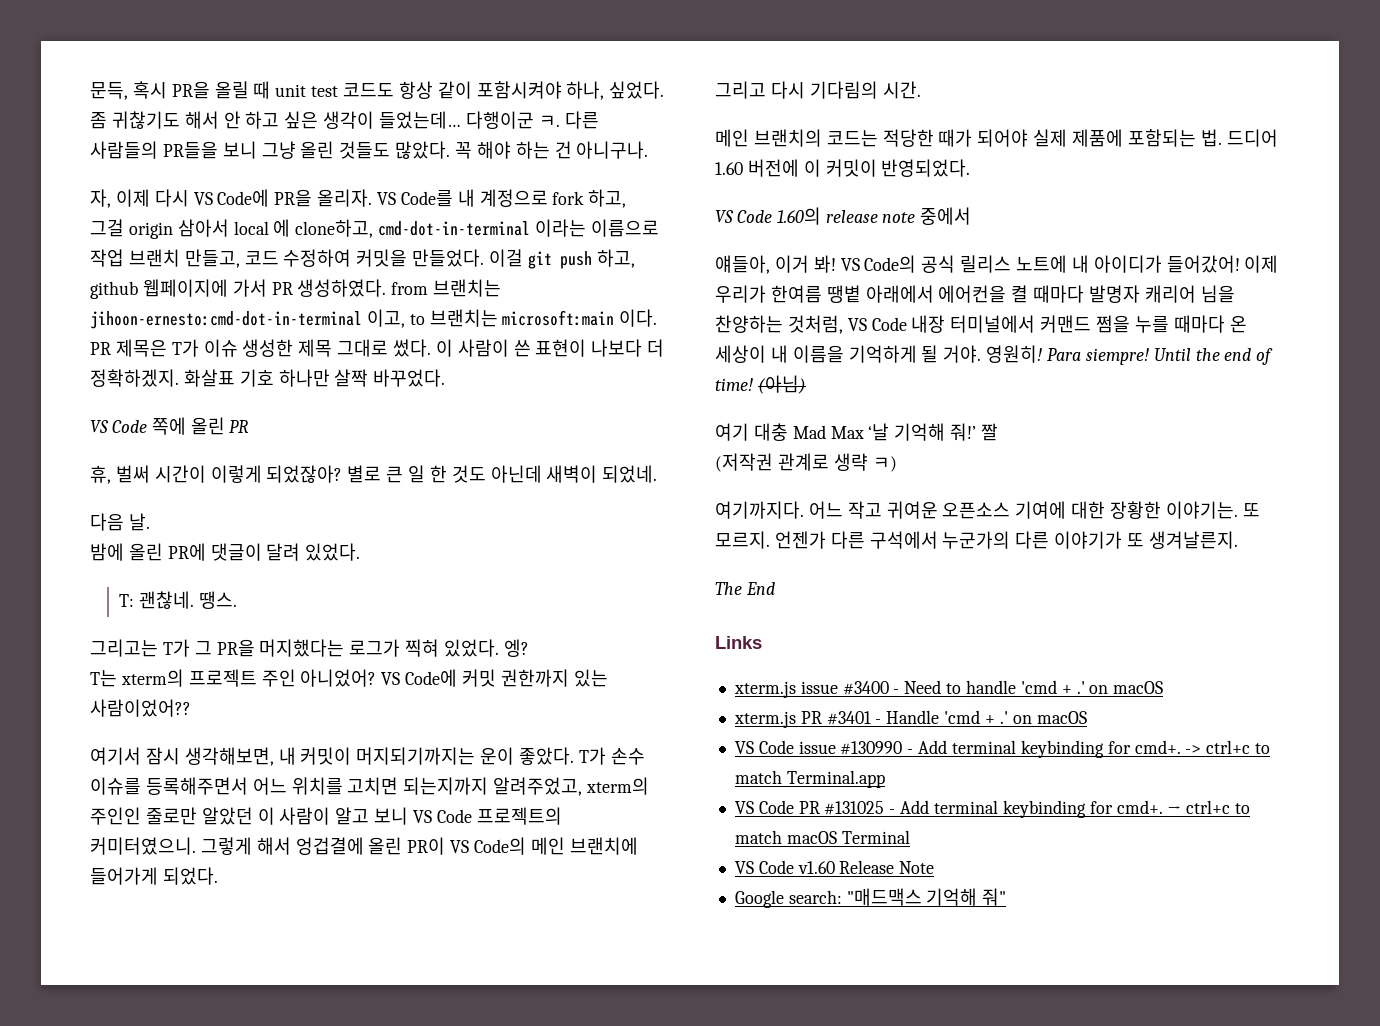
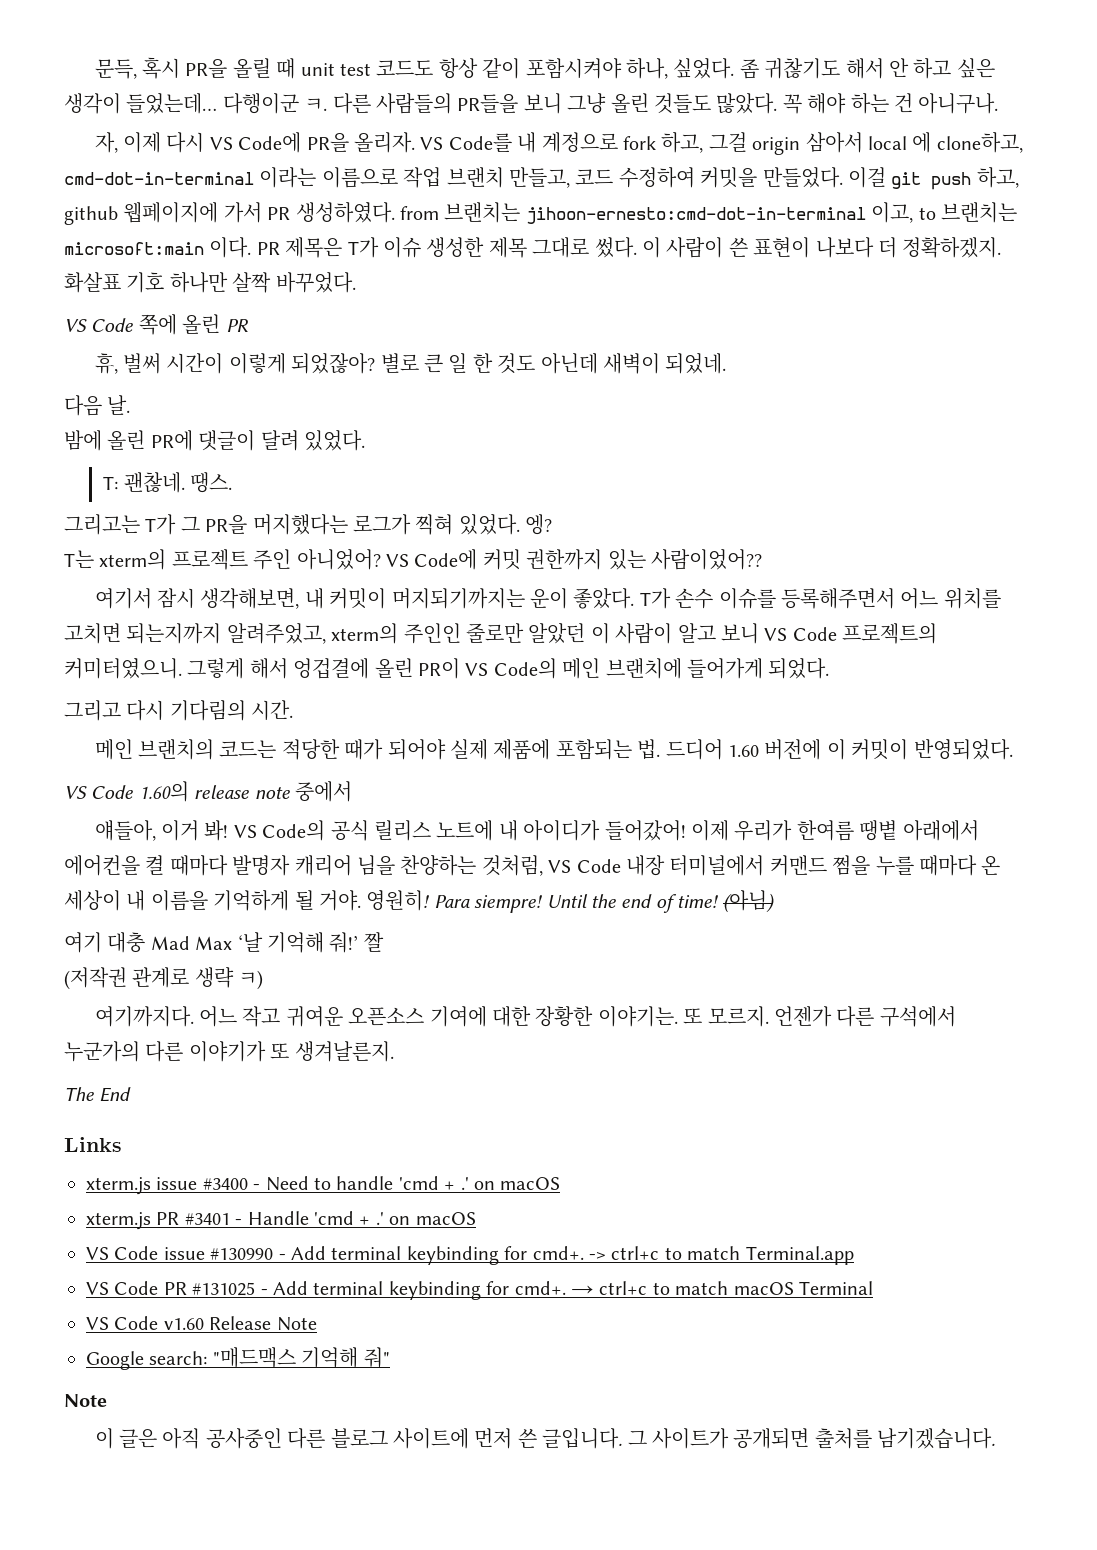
  Google search: "매드맥스 기억해 줘"
+ Note
+ 이 글은 아직 공사중인 다른 블로그 사이트에 먼저 쓴 글입니다. 그 사이트가 공개되면 출처를 남기겠습니다.

